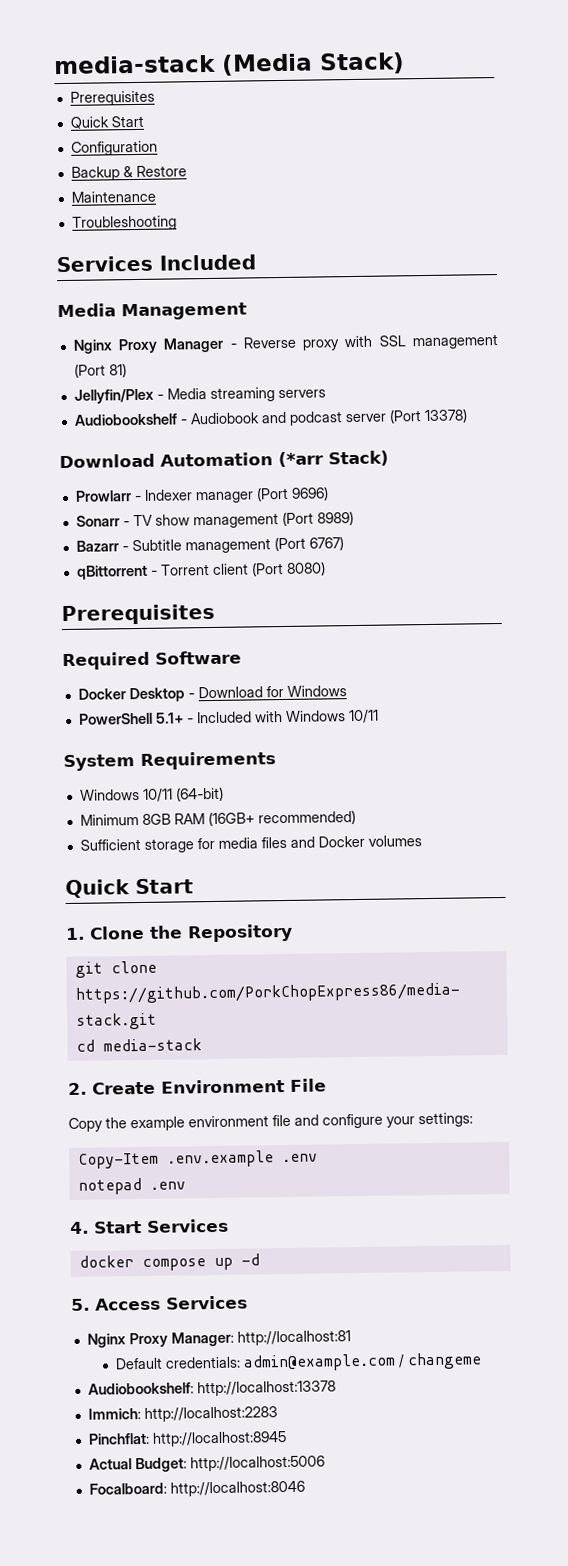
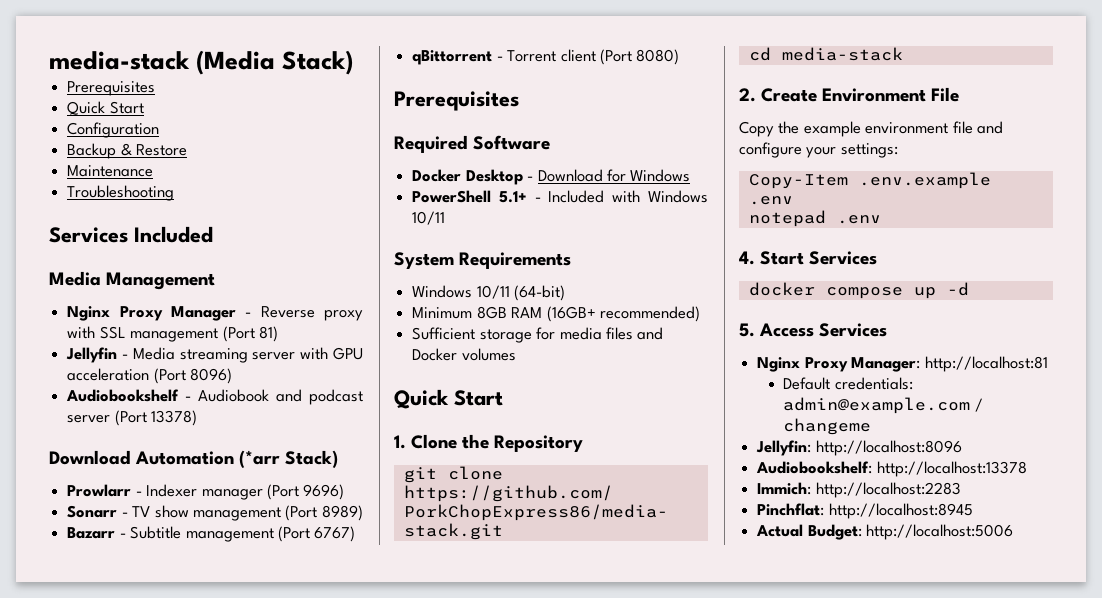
- Jellyfin/Plex - Media streaming servers
+ Jellyfin - Media streaming server with GPU acceleration (Port 8096)
+ Jellyfin: http://localhost:8096
- Focalboard: http://localhost:8046

